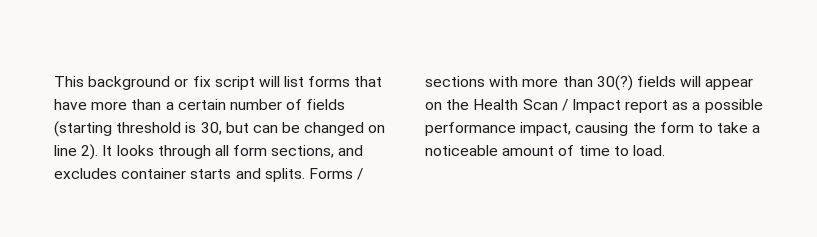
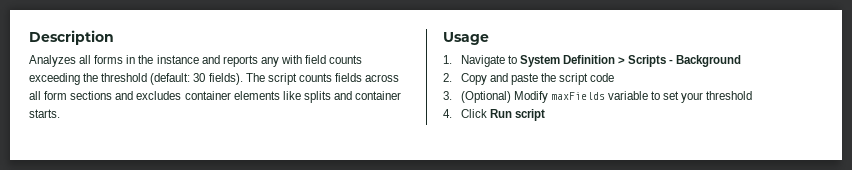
- This background or fix script will list forms that have more than a certain number of fields (starting threshold is 30, but can be changed on line 2). It looks through all form sections, and excludes container starts and splits. Forms / sections with more than 30(?) fields will appear on the Health Scan / Impact report as a possible performance impact, causing the form to take a noticeable amount of time to load.
+ Description
+ Analyzes all forms in the instance and reports any with field counts exceeding the threshold (default: 30 fields). The script counts fields across all form sections and excludes container elements like splits and container starts.
+ Usage
+ 1. Navigate to System Definition > Scripts - Background
+ 2. Copy and paste the script code
+ 3. (Optional) Modify maxFields variable to set your threshold
+ 4. Click Run script

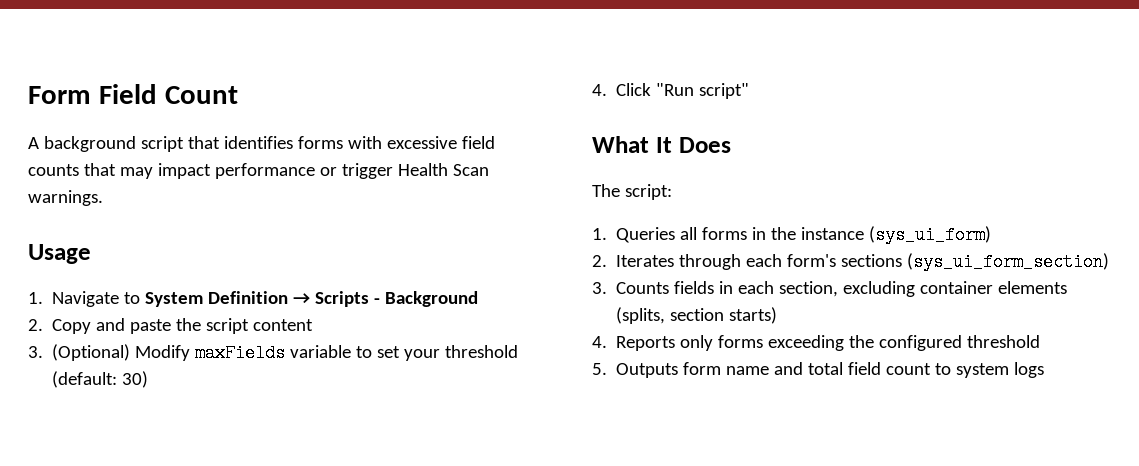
- Description
- Analyzes all forms in the instance and reports any with field counts exceeding the threshold (default: 30 fields). The script counts fields across all form sections and excludes container elements like splits and container starts.
+ Form Field Count
+ A background script that identifies forms with excessive field counts that may impact performance or trigger Health Scan warnings.
- 1. Navigate to System Definition > Scripts - Background
+ 1. Navigate to System Definition → Scripts - Background
- 2. Copy and paste the script code
+ 2. Copy and paste the script content
- 3. (Optional) Modify maxFields variable to set your threshold
+ 3. (Optional) Modify maxFields variable to set your threshold (default: 30)
- 4. Click Run script
+ 4. Click "Run script"
+ What It Does
+ The script:
+ 1. Queries all forms in the instance (sys_ui_form)
+ 2. Iterates through each form's sections (sys_ui_form_section)
+ 3. Counts fields in each section, excluding container elements (splits, section starts)
+ 4. Reports only forms exceeding the configured threshold
+ 5. Outputs form name and total field count to system logs

